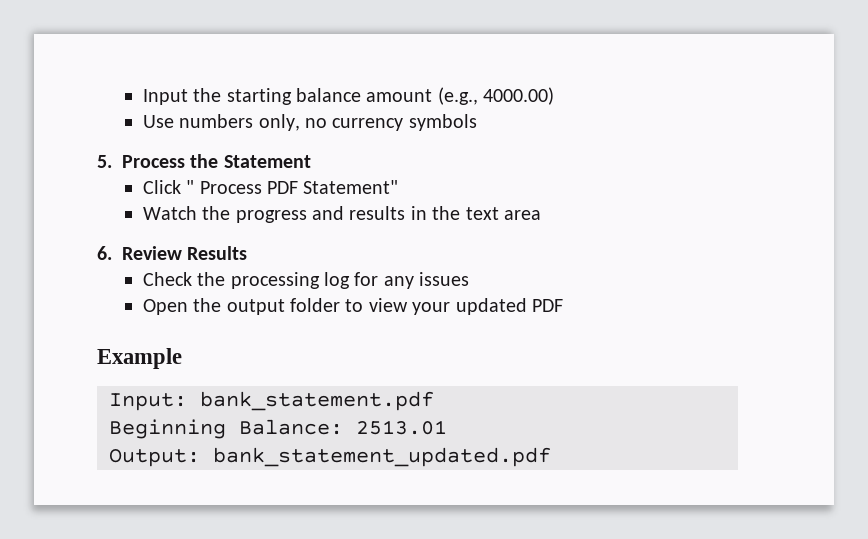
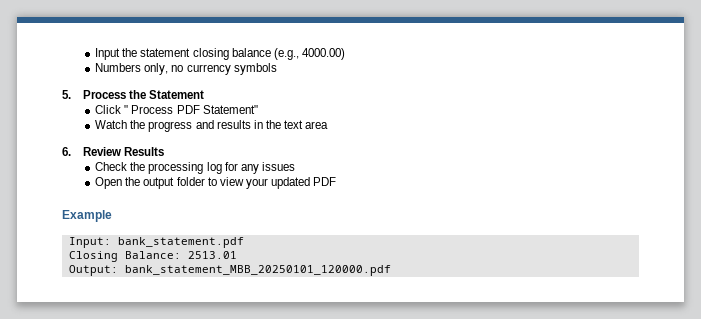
- Input the starting balance amount (e.g., 4000.00)
+ Input the statement closing balance (e.g., 4000.00)
- Use numbers only, no currency symbols
+ Numbers only, no currency symbols
- Beginning Balance: 2513.01
+ Closing Balance: 2513.01
- Output: bank_statement_updated.pdf
+ Output: bank_statement_MBB_20250101_120000.pdf

